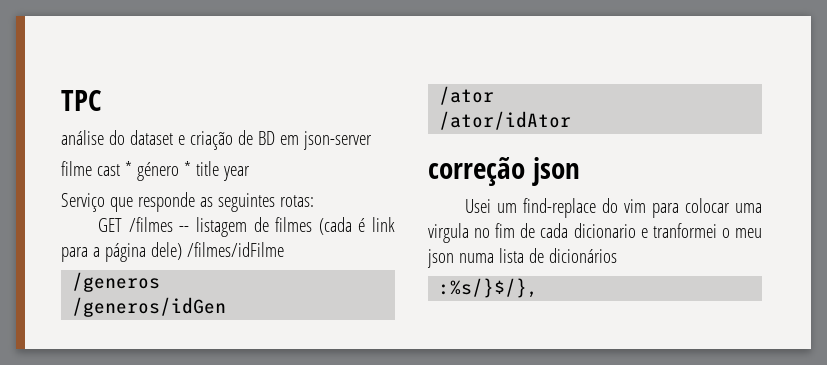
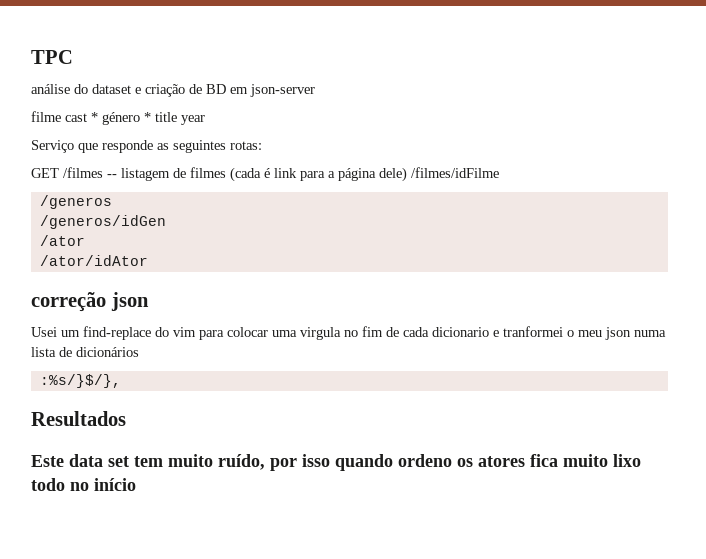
+ Resultados
+ Este data set tem muito ruído, por isso quando ordeno os atores fica muito lixo todo no início

